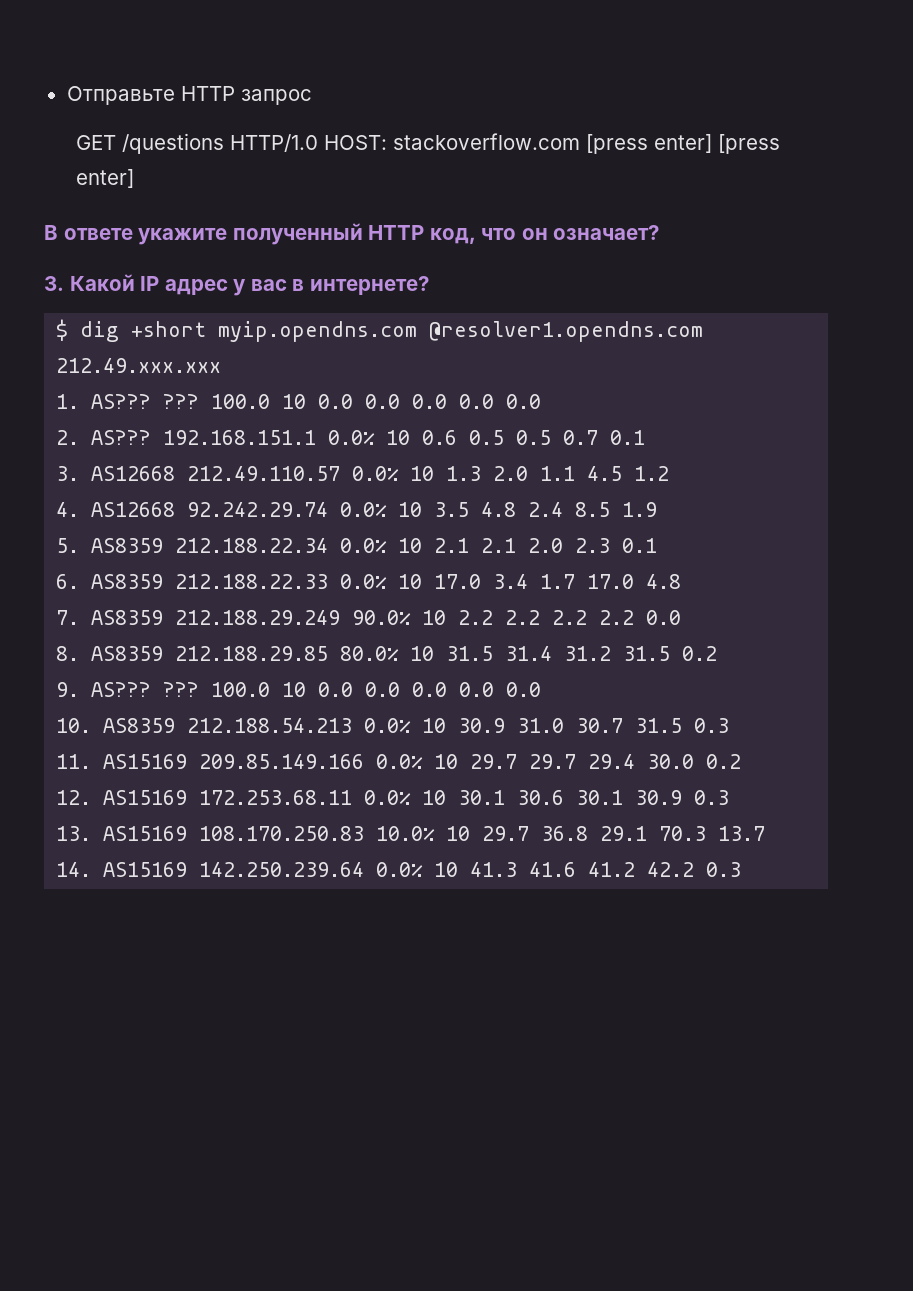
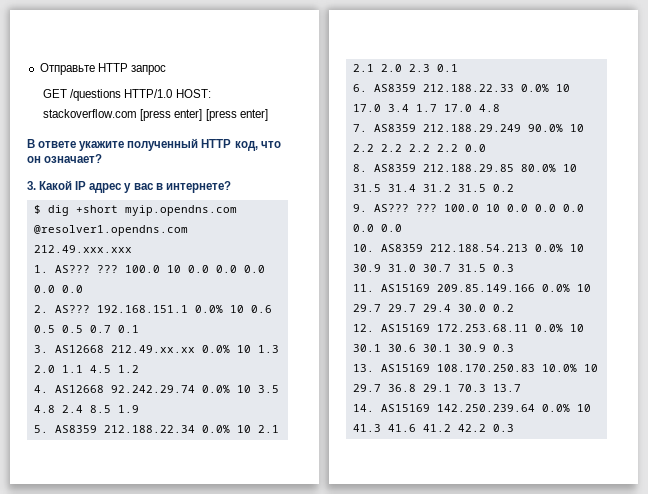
- 3. AS12668 212.49.110.57 0.0% 10 1.3 2.0 1.1 4.5 1.2
+ 3. AS12668 212.49.xx.xx 0.0% 10 1.3 2.0 1.1 4.5 1.2

